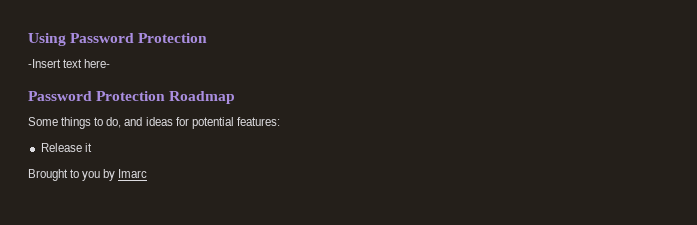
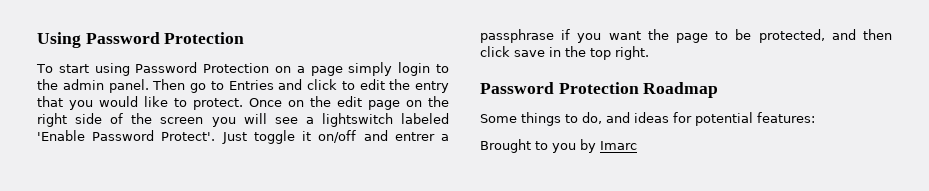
- -Insert text here-
+ To start using Password Protection on a page simply login to the admin panel. Then go to Entries and click to edit the entry that you would like to protect. Once on the edit page on the right side of the screen you will see a lightswitch labeled 'Enable Password Protect'. Just toggle it on/off and entrer a passphrase if you want the page to be protected, and then click save in the top right.
- Release it

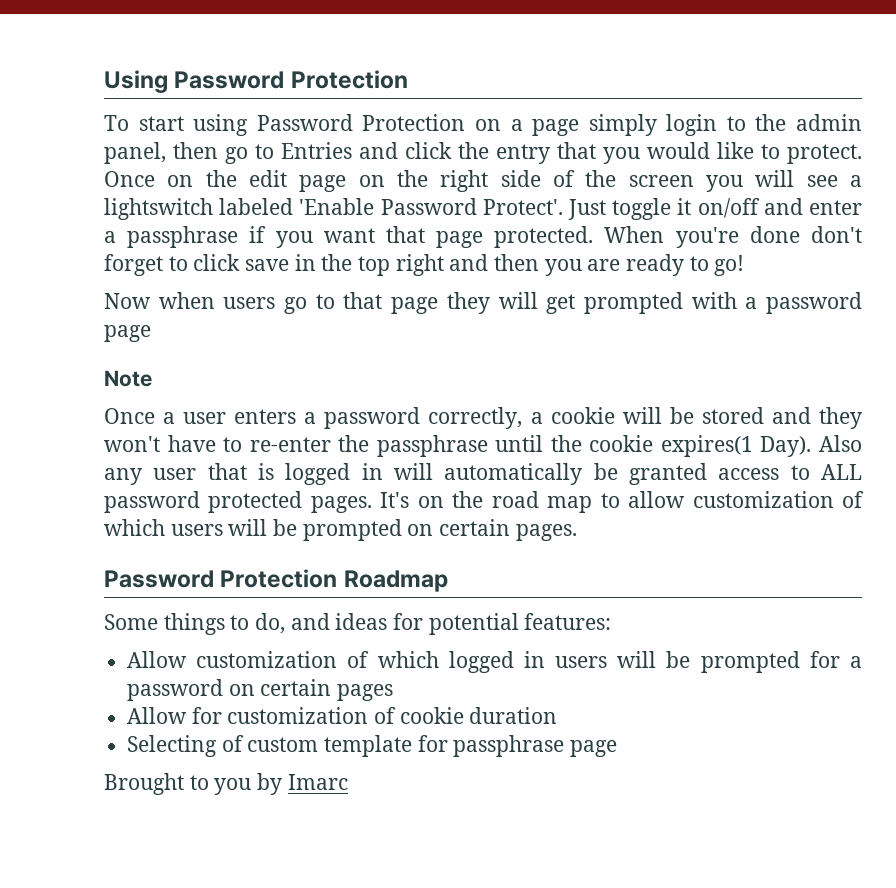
- To start using Password Protection on a page simply login to the admin panel. Then go to Entries and click to edit the entry that you would like to protect.
+ To start using Password Protection on a page simply login to the admin panel, then go to Entries and click the entry that you would like to protect.
- Just toggle it on/off and entrer a passphrase if you want the page to be protected, and then click save in the top right.
+ Just toggle it on/off and enter a passphrase if you want that page protected. When you're done don't forget to click save in the top right and then you are ready to go!
+ Now when users go to that page they will get prompted with a password page
+ Note
+ Once a user enters a password correctly, a cookie will be stored and they won't have to re-enter the passphrase until the cookie expires(1 Day). Also any user that is logged in will automatically be granted access to ALL password protected pages. It's on the road map to allow customization of which users will be prompted on certain pages.
+ Allow customization of which logged in users will be prompted for a password on certain pages
+ Allow for customization of cookie duration
+ Selecting of custom template for passphrase page

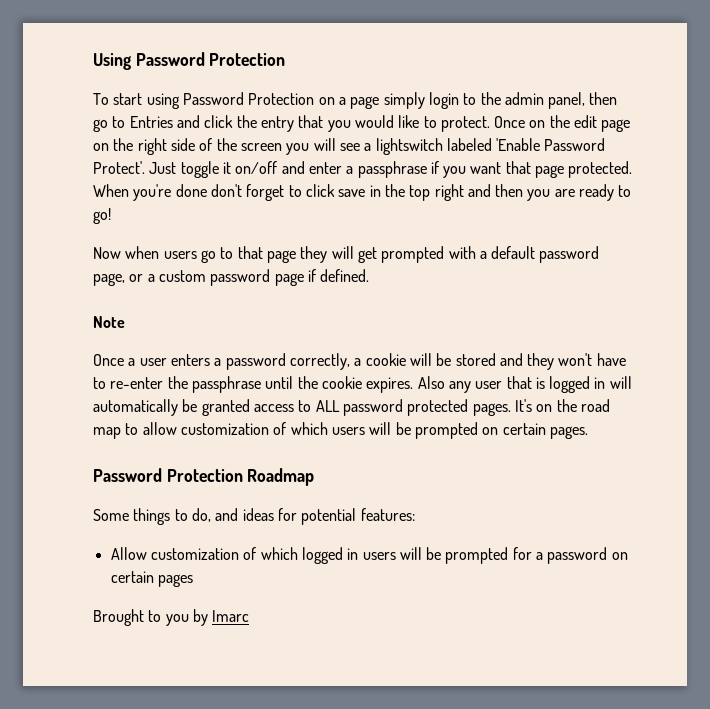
- Now when users go to that page they will get prompted with a password page
+ Now when users go to that page they will get prompted with a default password page, or a custom password page if defined.
- Once a user enters a password correctly, a cookie will be stored and they won't have to re-enter the passphrase until the cookie expires(1 Day).
+ Once a user enters a password correctly, a cookie will be stored and they won't have to re-enter the passphrase until the cookie expires.
- Allow for customization of cookie duration
- Selecting of custom template for passphrase page

